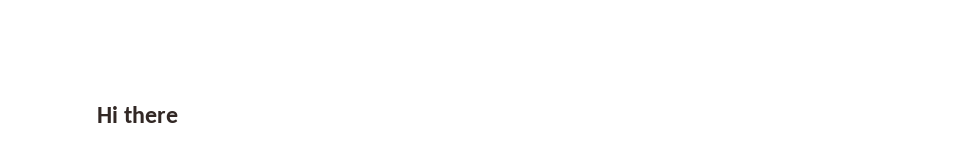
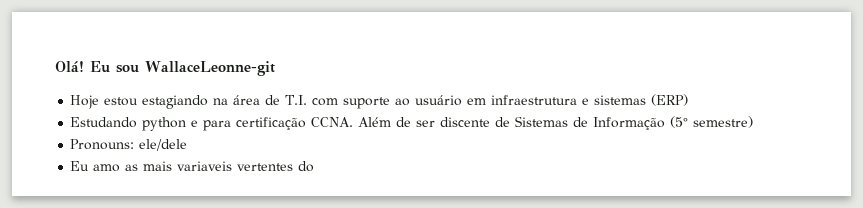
- Hi there
+ Olá! Eu sou WallaceLeonne-git
+ Hoje estou estagiando na área de T.I. com suporte ao usuário em infraestrutura e sistemas (ERP)
+ Estudando python e para certificação CCNA. Além de ser discente de Sistemas de Informação (5° semestre)
+ Pronouns: ele/dele
+ Eu amo as mais variaveis vertentes do

